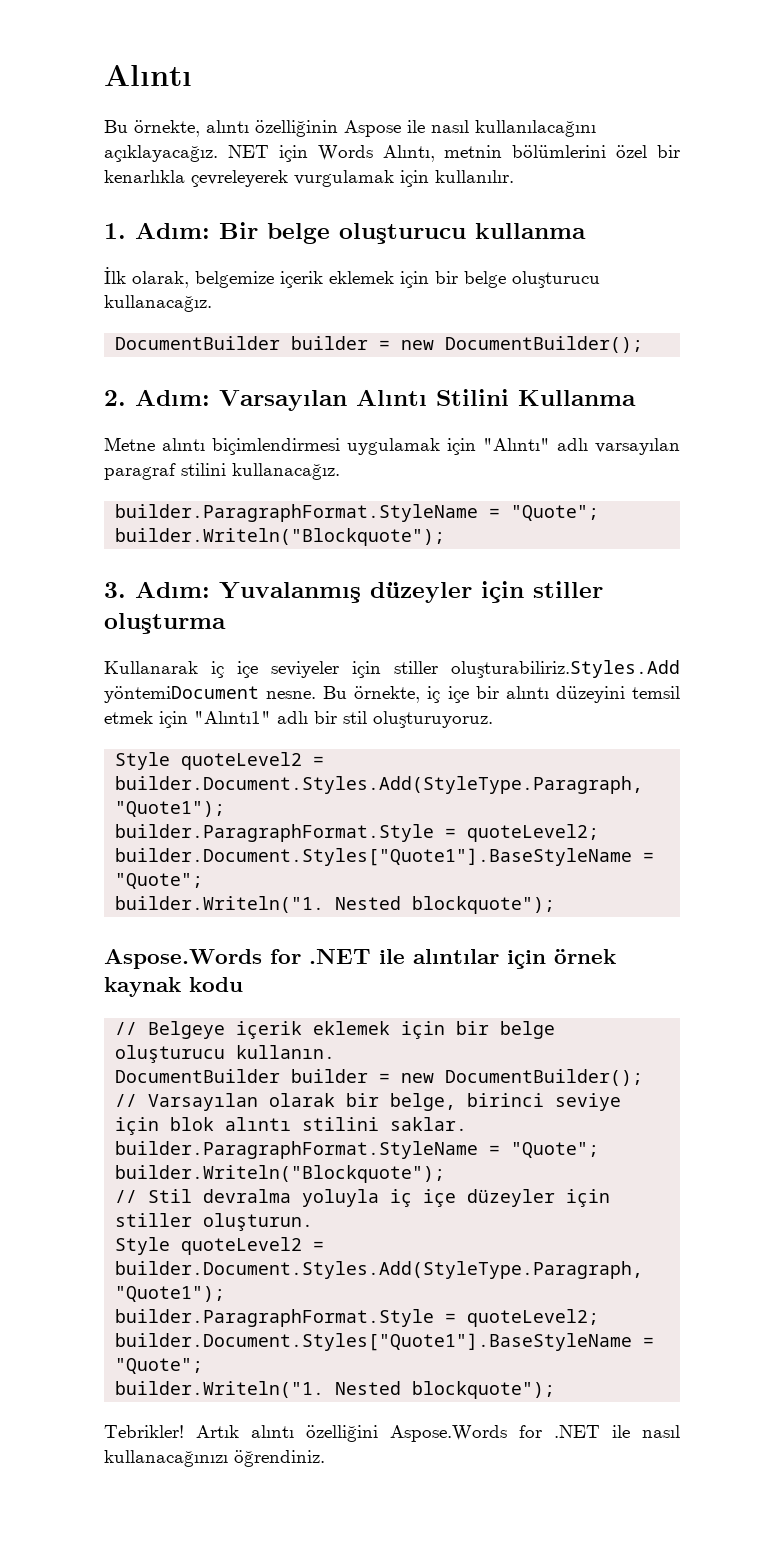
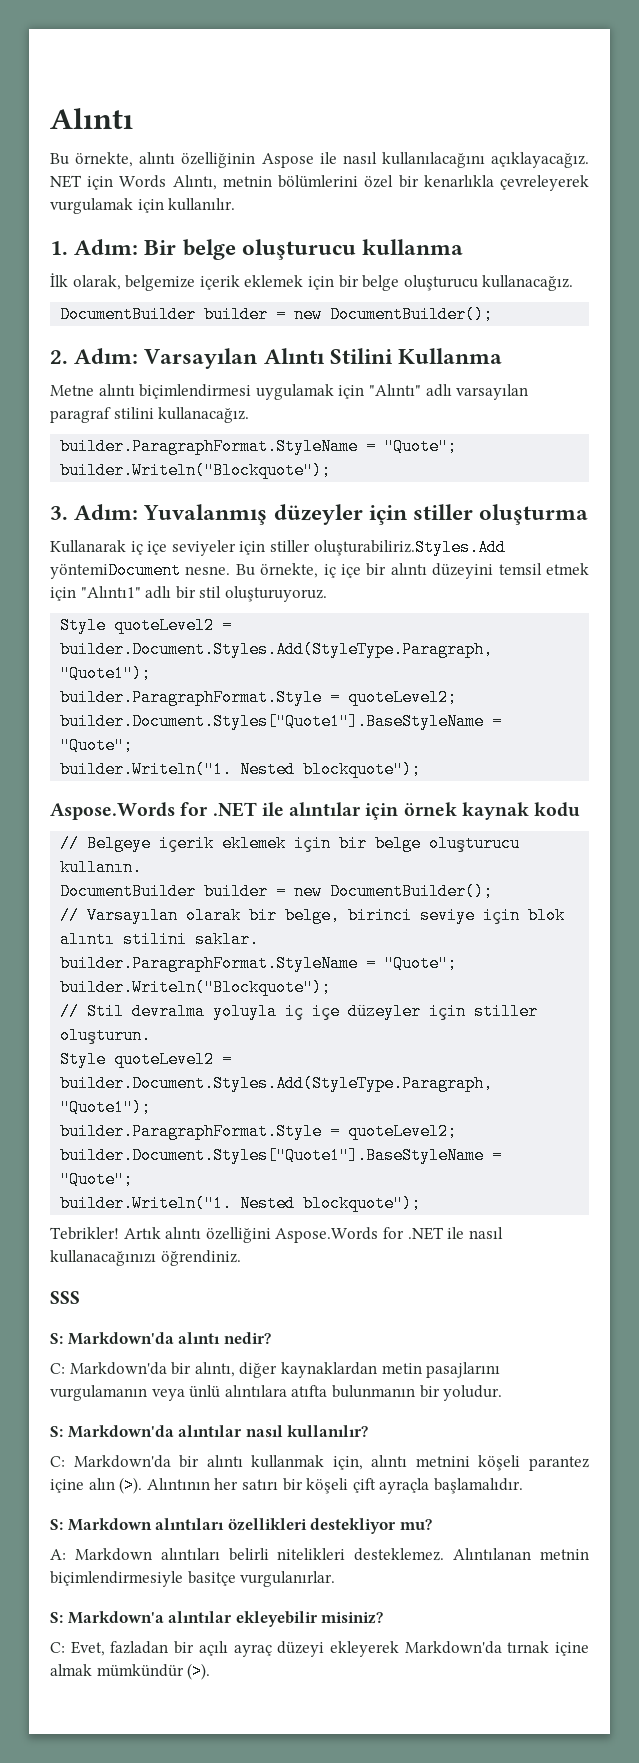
+ SSS
+ S: Markdown'da alıntı nedir?
+ C: Markdown'da bir alıntı, diğer kaynaklardan metin pasajlarını vurgulamanın veya ünlü alıntılara atıfta bulunmanın bir yoludur.
+ S: Markdown'da alıntılar nasıl kullanılır?
+ C: Markdown'da bir alıntı kullanmak için, alıntı metnini köşeli parantez içine alın (>). Alıntının her satırı bir köşeli çift ayraçla başlamalıdır.
+ S: Markdown alıntıları özellikleri destekliyor mu?
+ A: Markdown alıntıları belirli nitelikleri desteklemez. Alıntılanan metnin biçimlendirmesiyle basitçe vurgulanırlar.
+ S: Markdown'a alıntılar ekleyebilir misiniz?
+ C: Evet, fazladan bir açılı ayraç düzeyi ekleyerek Markdown'da tırnak içine almak mümkündür (>).

